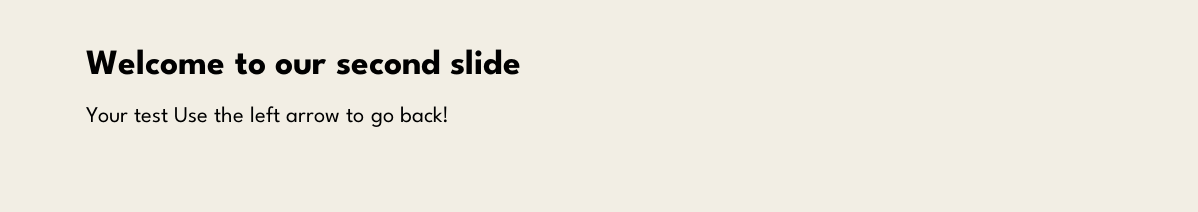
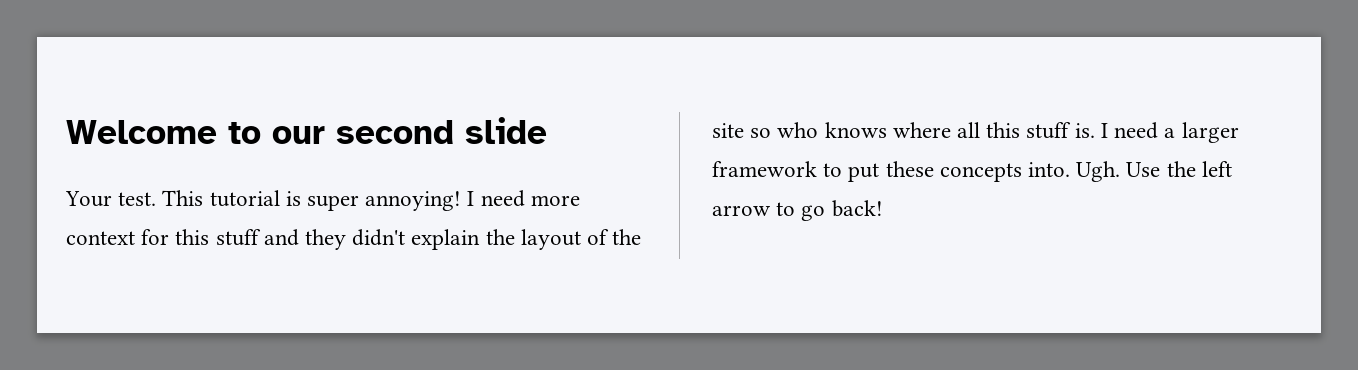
- Your test Use the left arrow to go back!
+ Your test. This tutorial is super annoying! I need more context for this stuff and they didn't explain the layout of the site so who knows where all this stuff is. I need a larger framework to put these concepts into. Ugh. Use the left arrow to go back!

